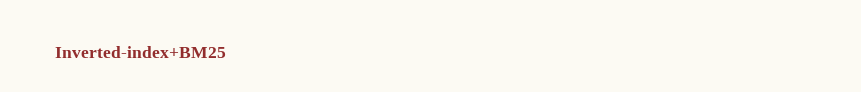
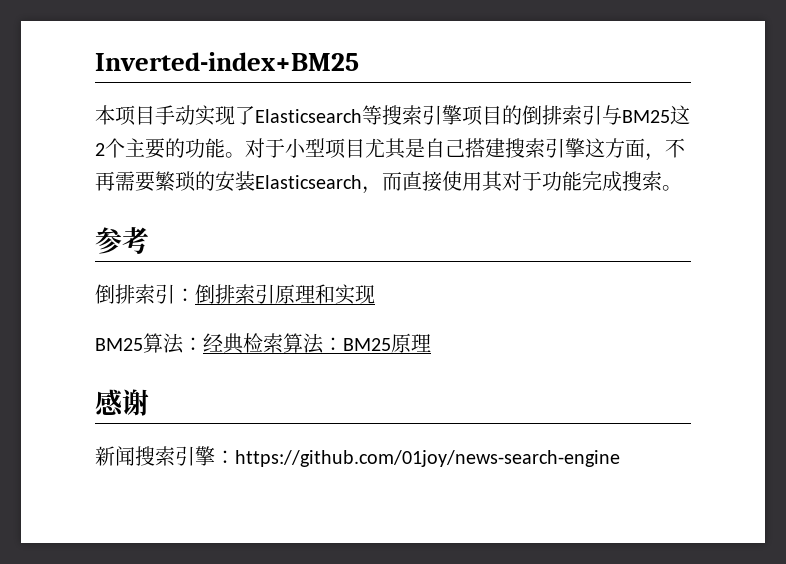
+ 本项目手动实现了Elasticsearch等搜索引擎项目的倒排索引与BM25这2个主要的功能。对于小型项目尤其是自己搭建搜索引擎这方面，不再需要繁琐的安装Elasticsearch，而直接使用其对于功能完成搜索。
+ 参考
+ 倒排索引：倒排索引原理和实现
+ BM25算法：经典检索算法：BM25原理
+ 感谢
+ 新闻搜索引擎：https://github.com/01joy/news-search-engine

